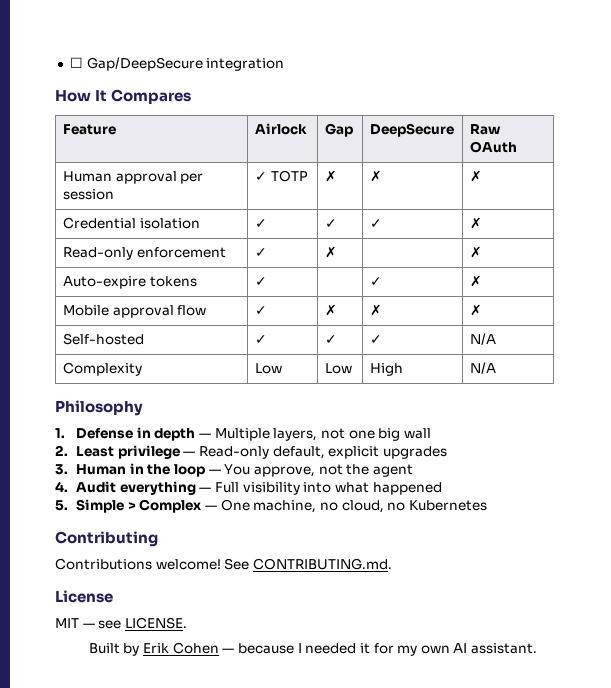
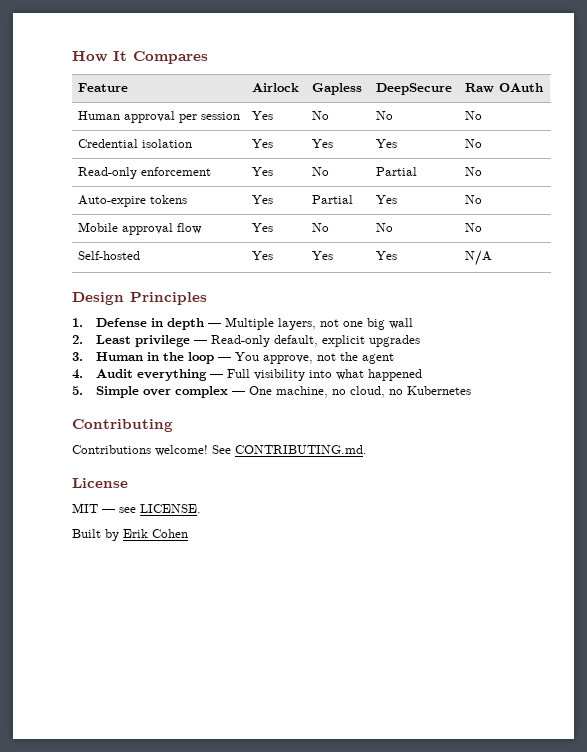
- ☐ Gap/DeepSecure integration
- Feature | Airlock | Gap | DeepSecure | Raw OAuth
+ Feature | Airlock | Gapless | DeepSecure | Raw OAuth
- Human approval per session | ✓ TOTP | ✗ | ✗ | ✗
- Credential isolation | ✓ | ✓ | ✓ | ✗
- Read-only enforcement | ✓ | ✗ | | ✗
- Auto-expire tokens | ✓ | | ✓ | ✗
- Mobile approval flow | ✓ | ✗ | ✗ | ✗
- Self-hosted | ✓ | ✓ | ✓ | N/A
- Complexity | Low | Low | High | N/A
- Philosophy
+ Human approval per session | Yes | No | No | No
+ Credential isolation | Yes | Yes | Yes | No
+ Read-only enforcement | Yes | No | Partial | No
+ Auto-expire tokens | Yes | Partial | Yes | No
+ Mobile approval flow | Yes | No | No | No
+ Self-hosted | Yes | Yes | Yes | N/A
+ Design Principles
- 5. Simple > Complex — One machine, no cloud, no Kubernetes
+ 5. Simple over complex — One machine, no cloud, no Kubernetes
- Built by Erik Cohen — because I needed it for my own AI assistant.
+ Built by Erik Cohen

